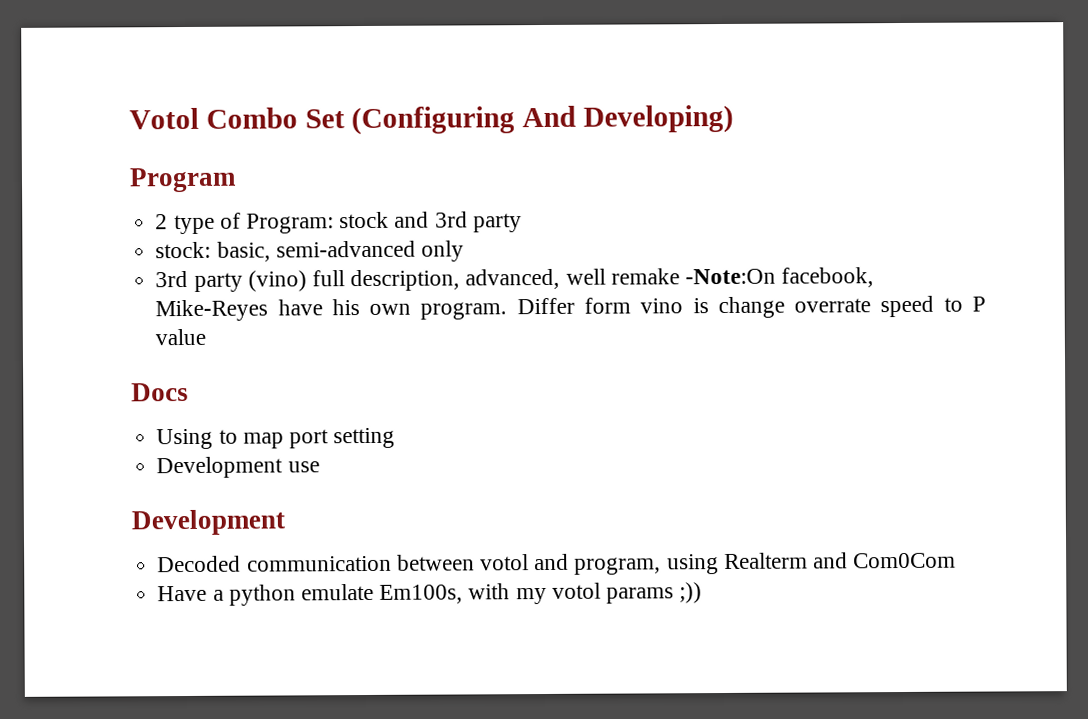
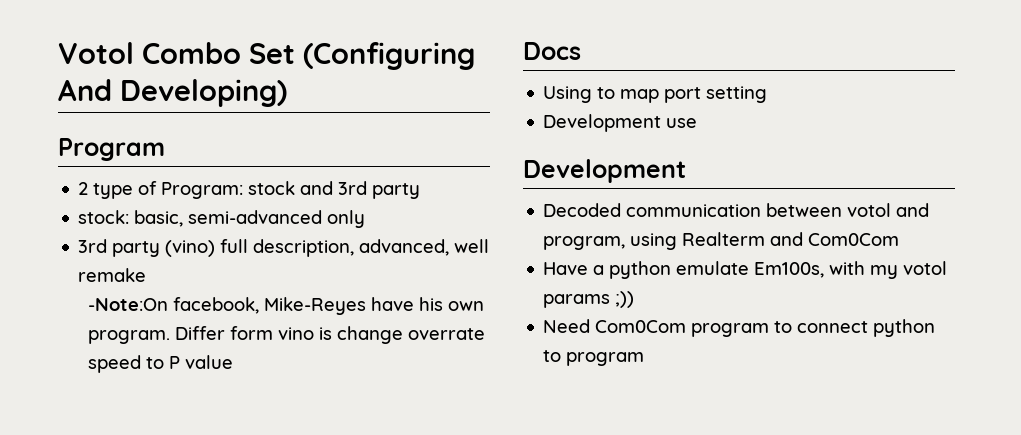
- 3rd party (vino) full description, advanced, well remake -Note:On facebook, Mike-Reyes have his own program.
+ 3rd party (vino) full description, advanced, well remake
+ -Note:On facebook, Mike-Reyes have his own program.
+ Need Com0Com program to connect python to program

